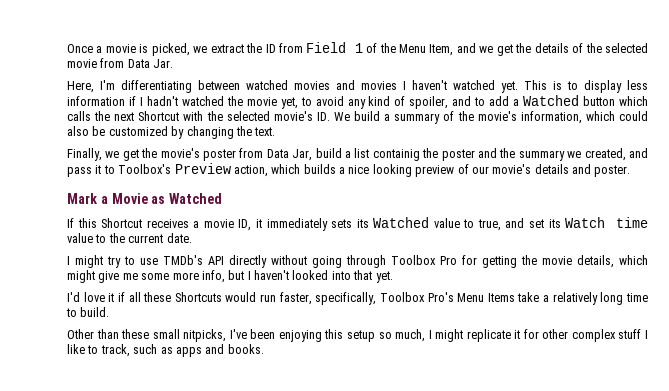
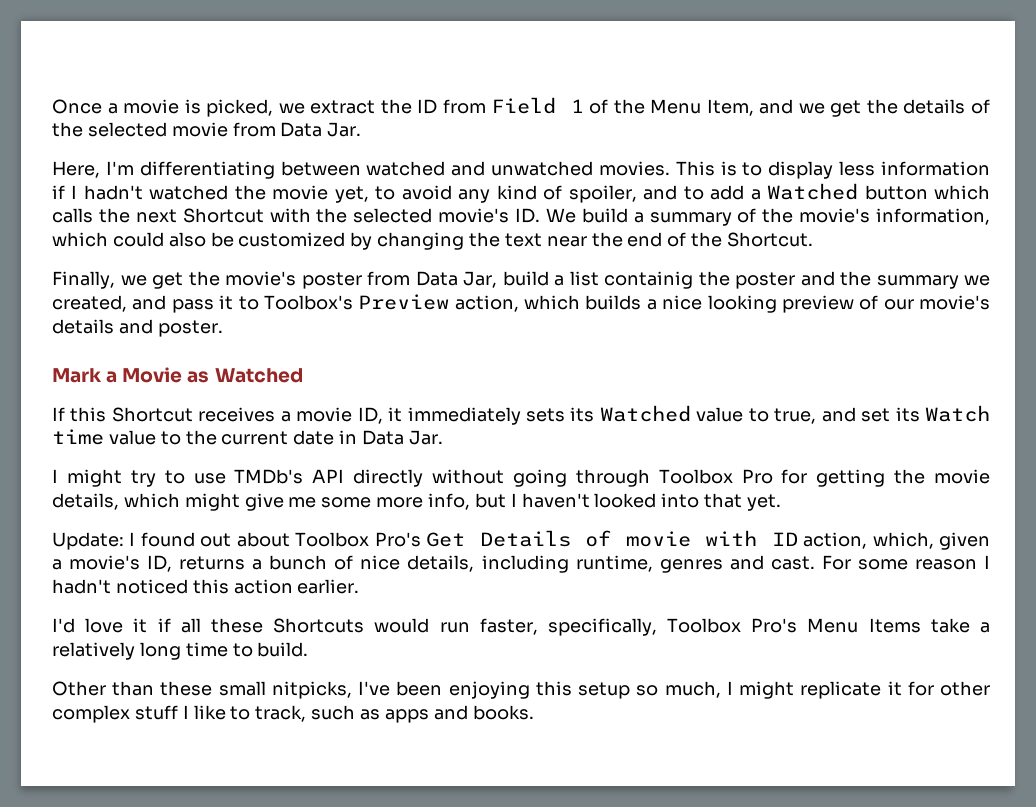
- Here, I'm differentiating between watched movies and movies I haven't watched yet.
+ Here, I'm differentiating between watched and unwatched movies.
- This is to display less information if I hadn't watched the movie yet, to avoid any kind of spoiler, and to add a Watched button which calls the next Shortcut with the selected movie's ID. We build a summary of the movie's information, which could also be customized by changing the text.
+ This is to display less information if I hadn't watched the movie yet, to avoid any kind of spoiler, and to add a Watched button which calls the next Shortcut with the selected movie's ID. We build a summary of the movie's information, which could also be customized by changing the text near the end of the Shortcut.
- If this Shortcut receives a movie ID, it immediately sets its Watched value to true, and set its Watch time value to the current date.
+ If this Shortcut receives a movie ID, it immediately sets its Watched value to true, and set its Watch time value to the current date in Data Jar.
+ Update: I found out about Toolbox Pro's Get Details of movie with ID action, which, given a movie's ID, returns a bunch of nice details, including runtime, genres and cast. For some reason I hadn't noticed this action earlier.

